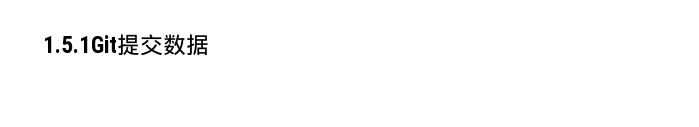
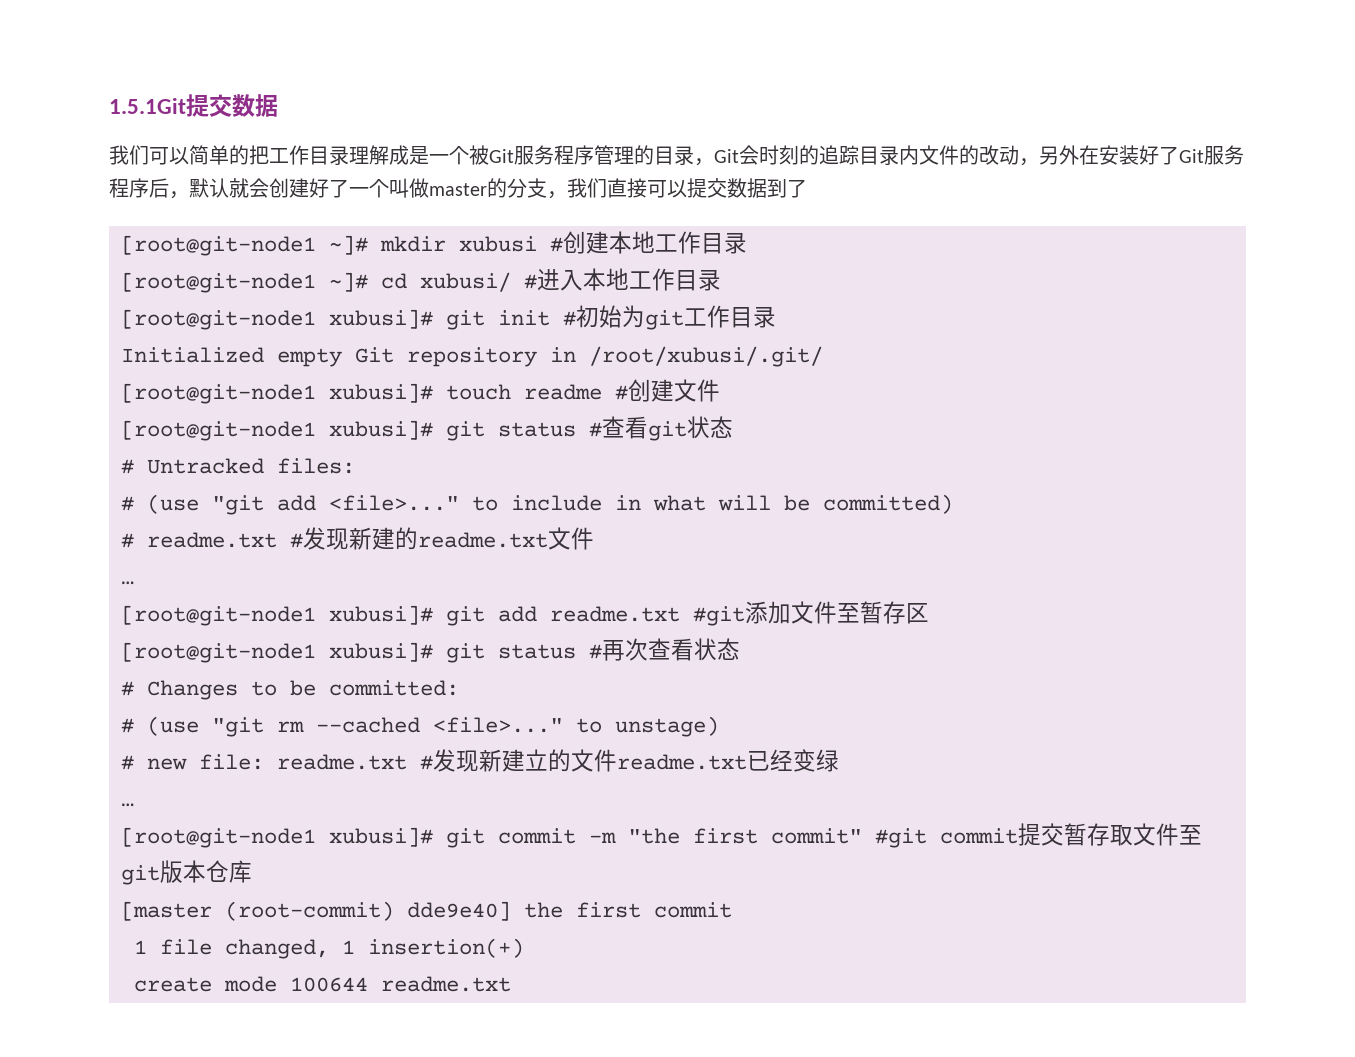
+ 我们可以简单的把工作目录理解成是一个被Git服务程序管理的目录，Git会时刻的追踪目录内文件的改动，另外在安装好了Git服务程序后，默认就会创建好了一个叫做master的分支，我们直接可以提交数据到了
+ [root@git-node1 ~]# mkdir xubusi #创建本地工作目录
+ [root@git-node1 ~]# cd xubusi/ #进入本地工作目录
+ [root@git-node1 xubusi]# git init #初始为git工作目录
+ Initialized empty Git repository in /root/xubusi/.git/
+ [root@git-node1 xubusi]# touch readme #创建文件
+ [root@git-node1 xubusi]# git status #查看git状态
+ # Untracked files:
+ # (use "git add <file>..." to include in what will be committed)
+ # readme.txt #发现新建的readme.txt文件
+ …
+ [root@git-node1 xubusi]# git add readme.txt #git添加文件至暂存区
+ [root@git-node1 xubusi]# git status #再次查看状态
+ # Changes to be committed:
+ # (use "git rm --cached <file>..." to unstage)
+ # new file: readme.txt #发现新建立的文件readme.txt已经变绿
+ …
+ [root@git-node1 xubusi]# git commit -m "the first commit" #git commit提交暂存取文件至git版本仓库
+ [master (root-commit) dde9e40] the first commit
+ 1 file changed, 1 insertion(+)
+ create mode 100644 readme.txt

